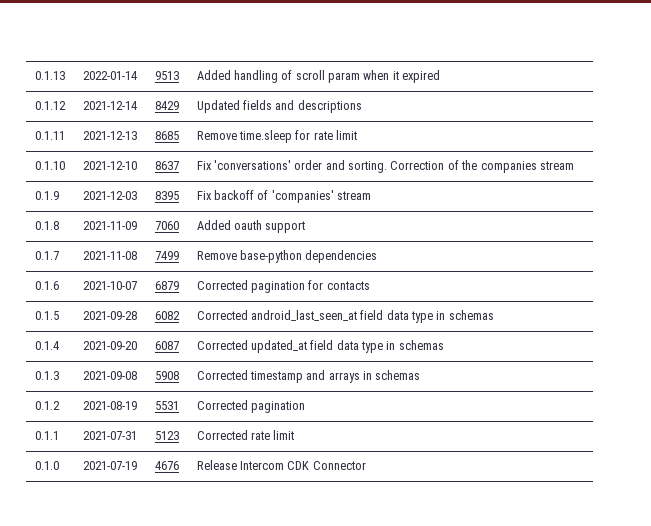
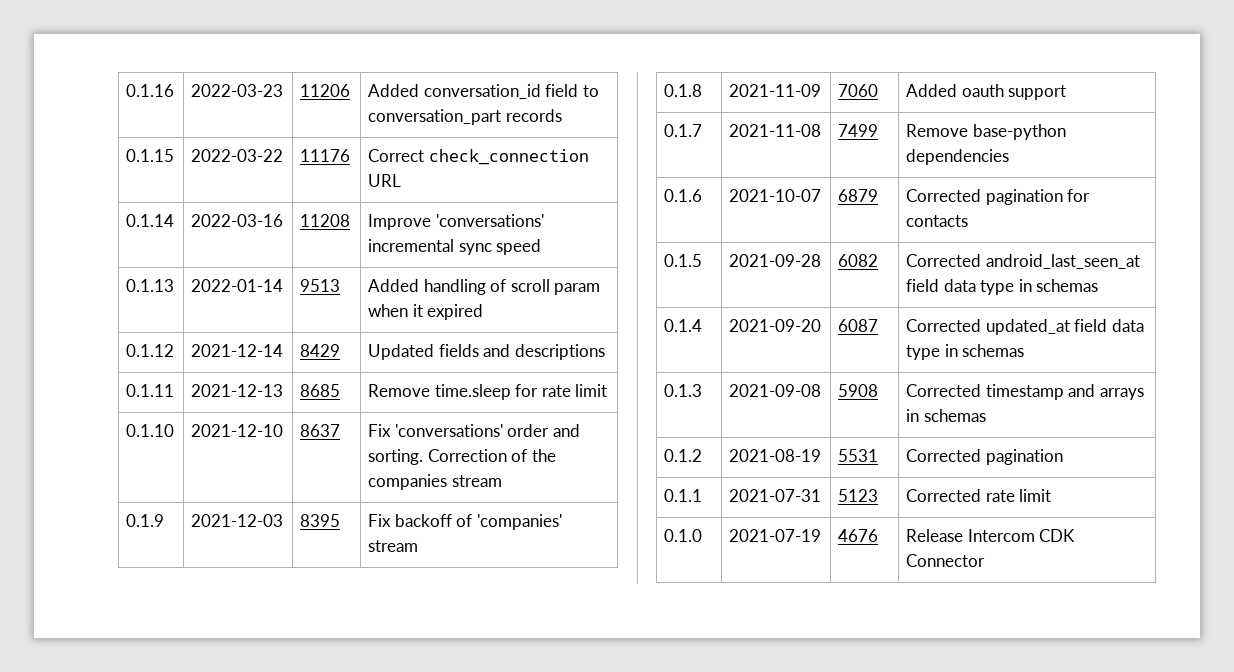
+ 0.1.16 | 2022-03-23 | 11206 | Added conversation_id field to conversation_part records
+ 0.1.15 | 2022-03-22 | 11176 | Correct check_connection URL
+ 0.1.14 | 2022-03-16 | 11208 | Improve 'conversations' incremental sync speed

